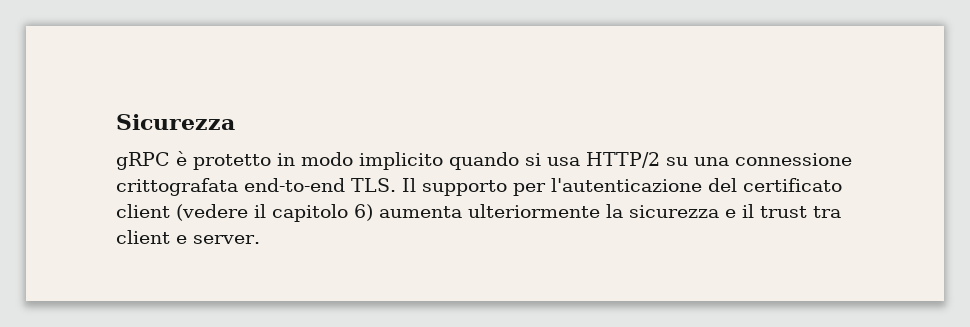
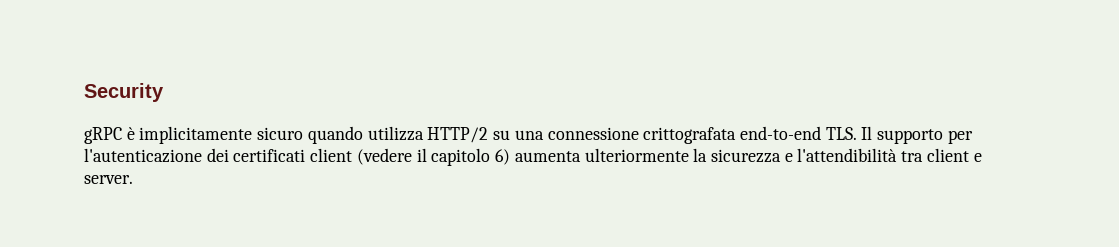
- Sicurezza
+ Security
- gRPC è protetto in modo implicito quando si usa HTTP/2 su una connessione crittografata end-to-end TLS. Il supporto per l'autenticazione del certificato client (vedere il capitolo 6) aumenta ulteriormente la sicurezza e il trust tra client e server.
+ gRPC è implicitamente sicuro quando utilizza HTTP/2 su una connessione crittografata end-to-end TLS. Il supporto per l'autenticazione dei certificati client (vedere il capitolo 6) aumenta ulteriormente la sicurezza e l'attendibilità tra client e server.

